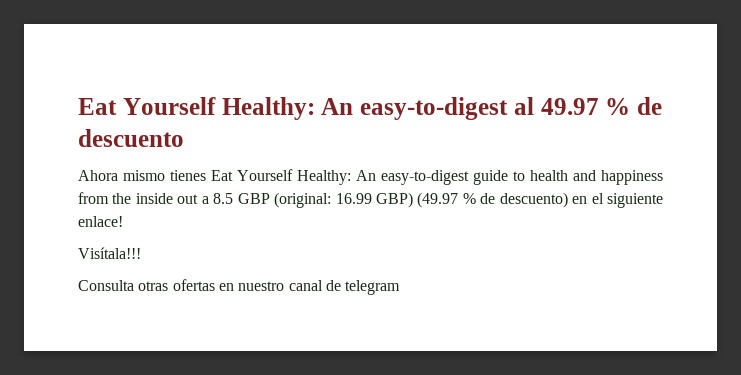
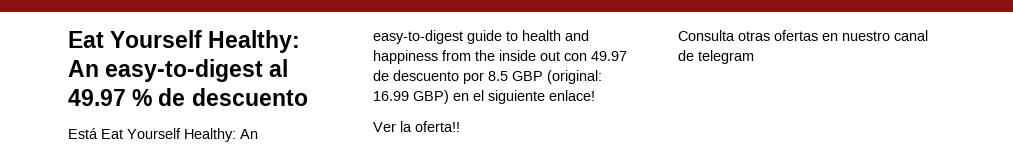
- Ahora mismo tienes Eat Yourself Healthy: An easy-to-digest guide to health and happiness from the inside out a 8.5 GBP (original: 16.99 GBP) (49.97 % de descuento) en el siguiente enlace!
+ Está Eat Yourself Healthy: An easy-to-digest guide to health and happiness from the inside out con 49.97 de descuento por 8.5 GBP (original: 16.99 GBP) en el siguiente enlace!
- Visítala!!!
+ Ver la oferta!!

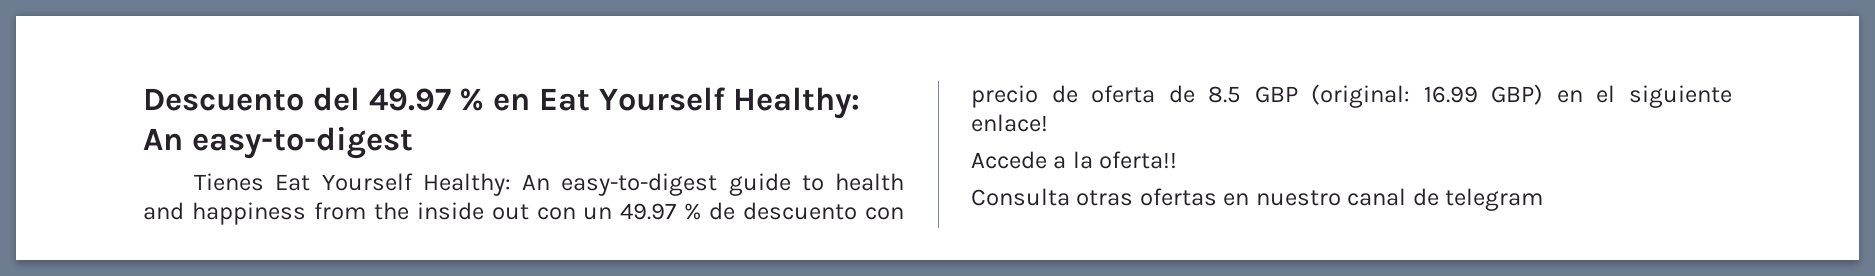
- Eat Yourself Healthy: An easy-to-digest al 49.97 % de descuento
- Está Eat Yourself Healthy: An easy-to-digest guide to health and happiness from the inside out con 49.97 de descuento por 8.5 GBP (original: 16.99 GBP) en el siguiente enlace!
+ Descuento del 49.97 % en Eat Yourself Healthy: An easy-to-digest
+ Tienes Eat Yourself Healthy: An easy-to-digest guide to health and happiness from the inside out con un 49.97 % de descuento con precio de oferta de 8.5 GBP (original: 16.99 GBP) en el siguiente enlace!
- Ver la oferta!!
+ Accede a la oferta!!

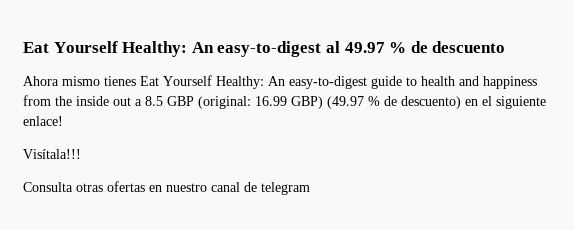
- Descuento del 49.97 % en Eat Yourself Healthy: An easy-to-digest
- Tienes Eat Yourself Healthy: An easy-to-digest guide to health and happiness from the inside out con un 49.97 % de descuento con precio de oferta de 8.5 GBP (original: 16.99 GBP) en el siguiente enlace!
+ Eat Yourself Healthy: An easy-to-digest al 49.97 % de descuento
+ Ahora mismo tienes Eat Yourself Healthy: An easy-to-digest guide to health and happiness from the inside out a 8.5 GBP (original: 16.99 GBP) (49.97 % de descuento) en el siguiente enlace!
- Accede a la oferta!!
+ Visítala!!!

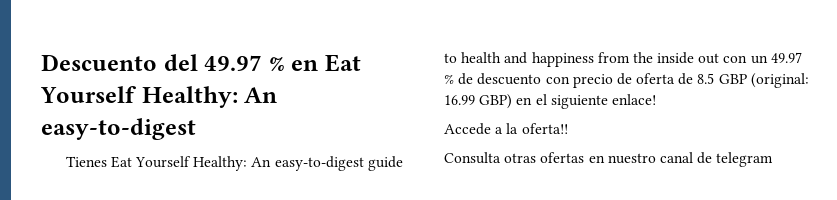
- Eat Yourself Healthy: An easy-to-digest al 49.97 % de descuento
- Ahora mismo tienes Eat Yourself Healthy: An easy-to-digest guide to health and happiness from the inside out a 8.5 GBP (original: 16.99 GBP) (49.97 % de descuento) en el siguiente enlace!
+ Descuento del 49.97 % en Eat Yourself Healthy: An easy-to-digest
+ Tienes Eat Yourself Healthy: An easy-to-digest guide to health and happiness from the inside out con un 49.97 % de descuento con precio de oferta de 8.5 GBP (original: 16.99 GBP) en el siguiente enlace!
- Visítala!!!
+ Accede a la oferta!!

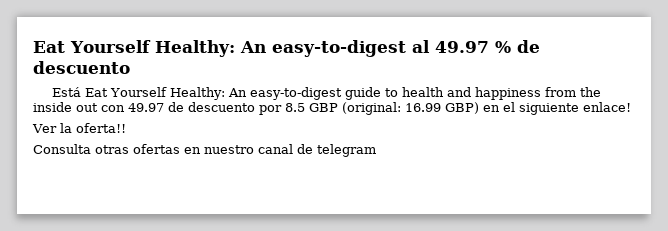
- Descuento del 49.97 % en Eat Yourself Healthy: An easy-to-digest
- Tienes Eat Yourself Healthy: An easy-to-digest guide to health and happiness from the inside out con un 49.97 % de descuento con precio de oferta de 8.5 GBP (original: 16.99 GBP) en el siguiente enlace!
+ Eat Yourself Healthy: An easy-to-digest al 49.97 % de descuento
+ Está Eat Yourself Healthy: An easy-to-digest guide to health and happiness from the inside out con 49.97 de descuento por 8.5 GBP (original: 16.99 GBP) en el siguiente enlace!
- Accede a la oferta!!
+ Ver la oferta!!

